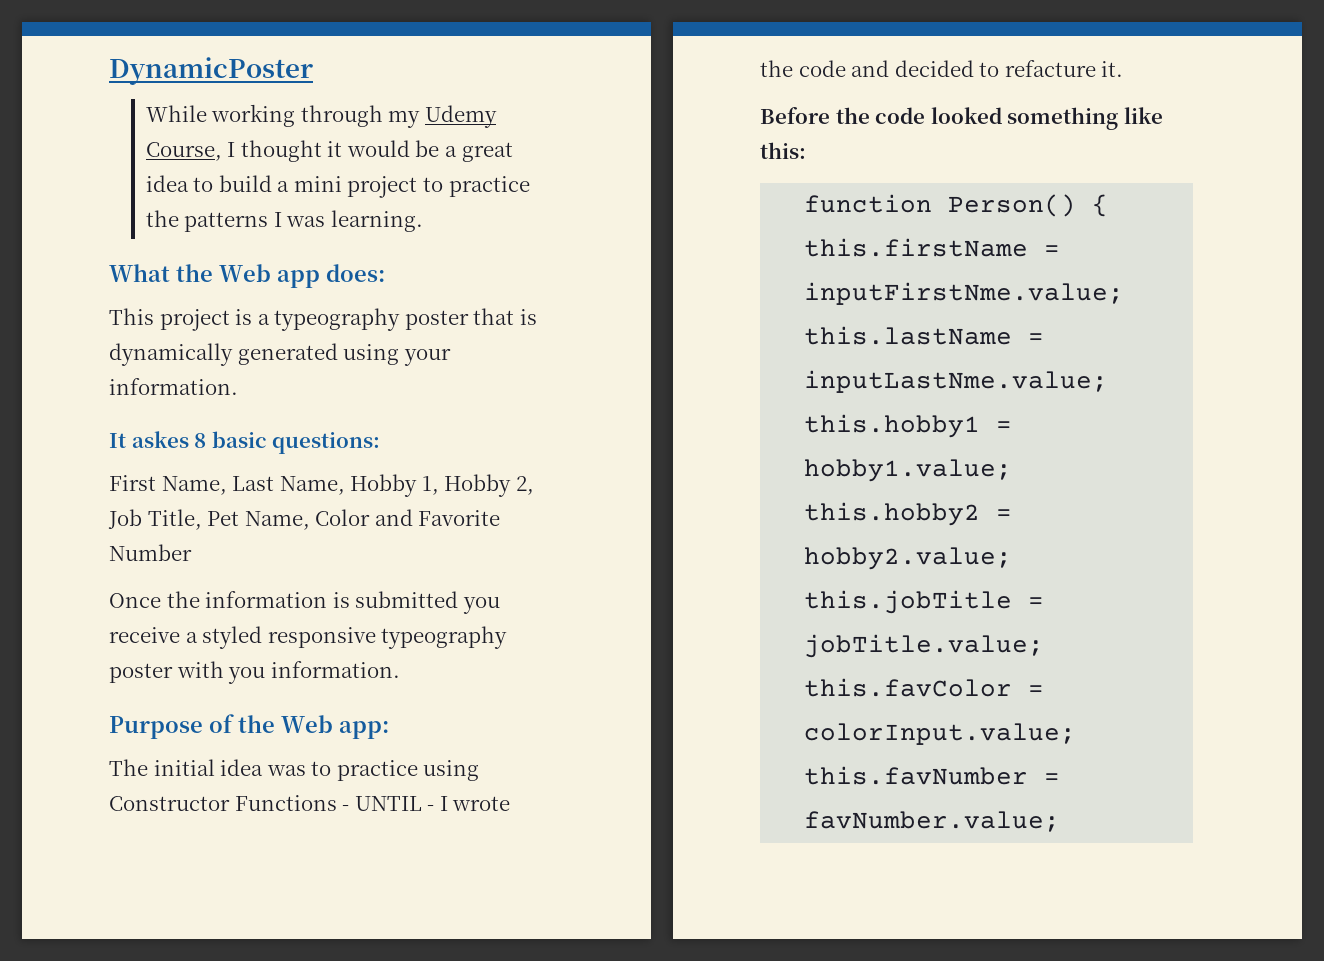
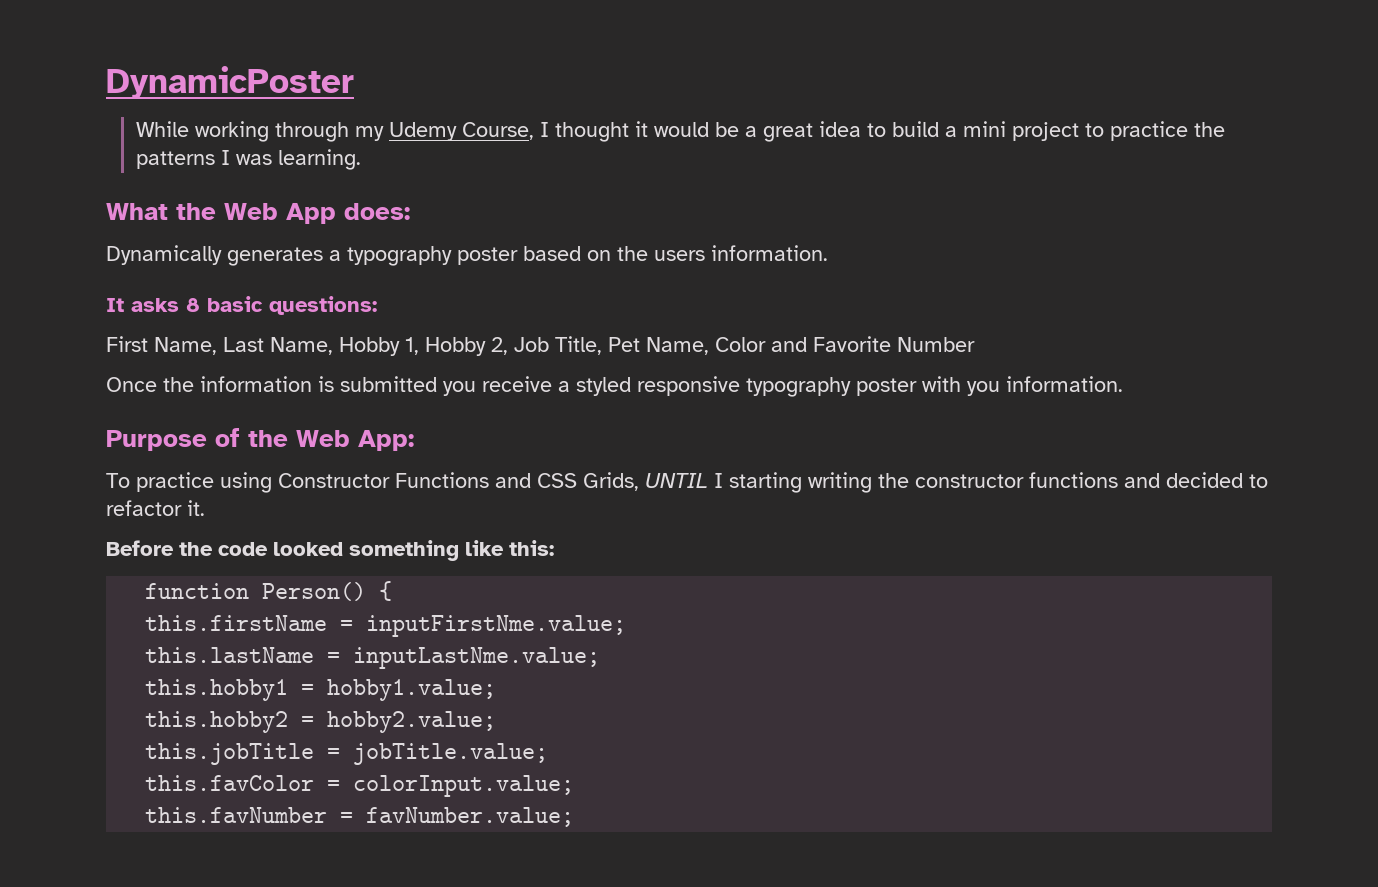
- What the Web app does:
+ What the Web App does:
- This project is a typeography poster that is dynamically generated using your information.
+ Dynamically generates a typography poster based on the users information.
- It askes 8 basic questions:
+ It asks 8 basic questions:
- Once the information is submitted you receive a styled responsive typeography poster with you information.
+ Once the information is submitted you receive a styled responsive typography poster with you information.
- Purpose of the Web app:
- The initial idea was to practice using Constructor Functions - UNTIL - I wrote the code and decided to refacture it.
+ Purpose of the Web App:
+ To practice using Constructor Functions and CSS Grids, UNTIL I starting writing the constructor functions and decided to refactor it.

